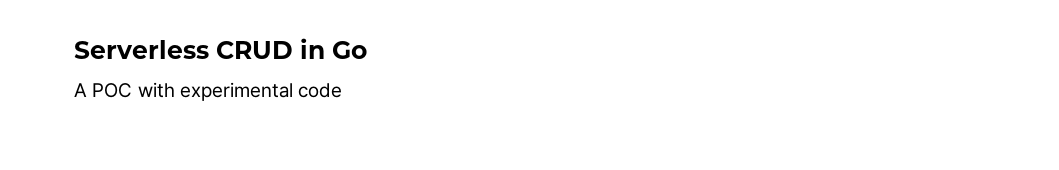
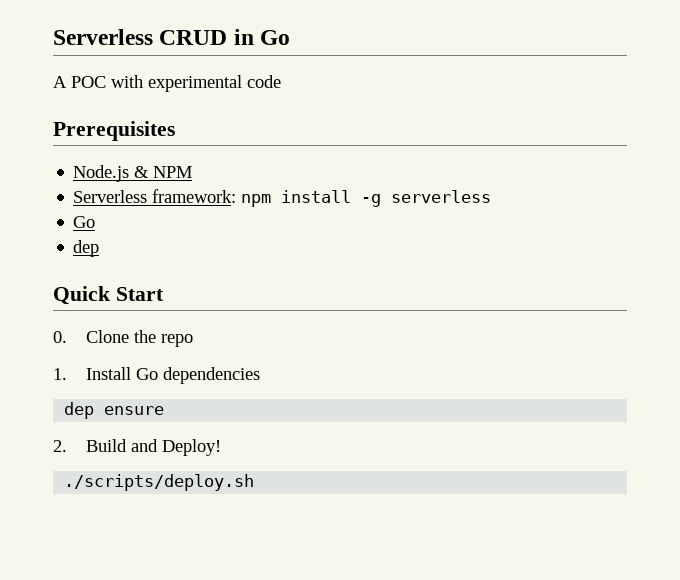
+ Prerequisites
+ Node.js & NPM
+ Serverless framework: npm install -g serverless
+ Go
+ dep
+ Quick Start
+ 0. Clone the repo
+ 1. Install Go dependencies
+ dep ensure
+ 2. Build and Deploy!
+ ./scripts/deploy.sh

